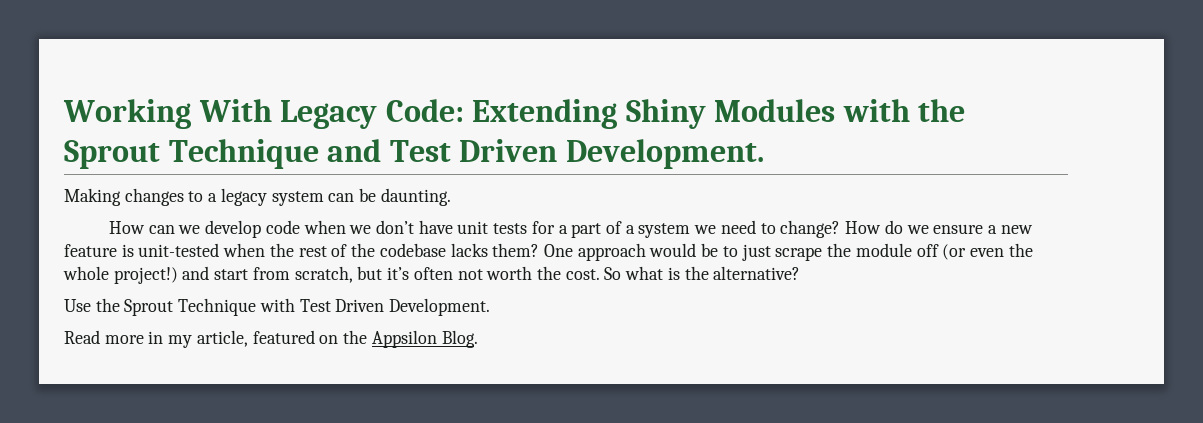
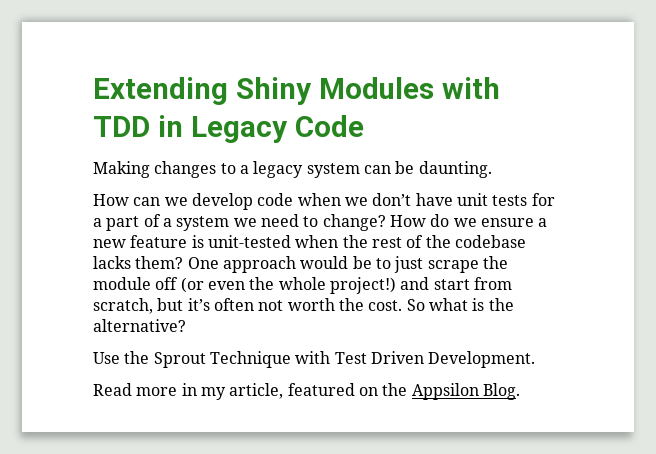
- Working With Legacy Code: Extending Shiny Modules with the Sprout Technique and Test Driven Development.
+ Extending Shiny Modules with TDD in Legacy Code

